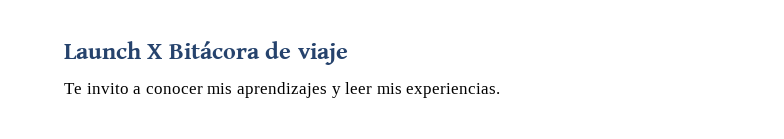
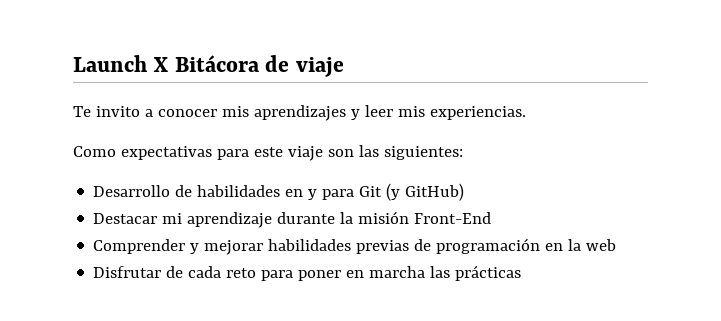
+ Como expectativas para este viaje son las siguientes:
+ Desarrollo de habilidades en y para Git (y GitHub)
+ Destacar mi aprendizaje durante la misión Front-End
+ Comprender y mejorar habilidades previas de programación en la web
+ Disfrutar de cada reto para poner en marcha las prácticas

